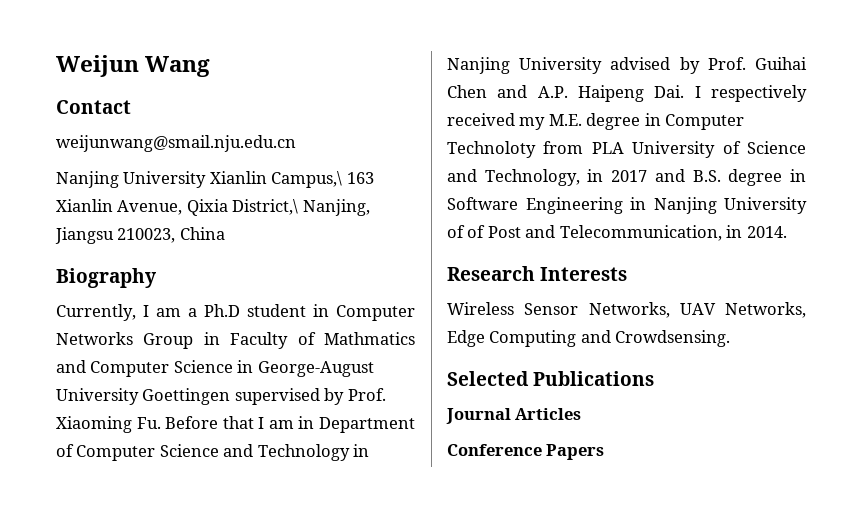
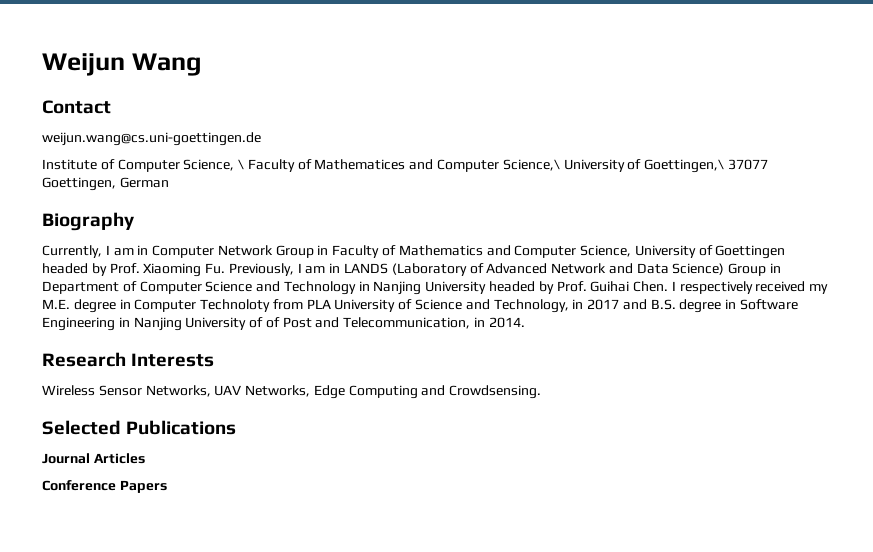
- weijunwang@smail.nju.edu.cn
- Nanjing University Xianlin Campus,\ 163 Xianlin Avenue, Qixia District,\ Nanjing, Jiangsu 210023, China
+ weijun.wang@cs.uni-goettingen.de
+ Institute of Computer Science, \ Faculty of Mathematices and Computer Science,\ University of Goettingen,\ 37077 Goettingen, German
- Currently, I am a Ph.D student in Computer Networks Group in Faculty of Mathmatics and Computer Science in George-August University Goettingen supervised by Prof. Xiaoming Fu. Before that I am in Department of Computer Science and Technology in Nanjing University advised by Prof. Guihai Chen and A.P. Haipeng Dai. I respectively received my M.E. degree in Computer Technoloty from PLA University of Science and Technology, in 2017 and B.S. degree in Software Engineering in Nanjing University of of Post and Telecommunication, in 2014.
+ Currently, I am in Computer Network Group in Faculty of Mathematics and Computer Science, University of Goettingen headed by Prof. Xiaoming Fu. Previously, I am in LANDS (Laboratory of Advanced Network and Data Science) Group in Department of Computer Science and Technology in Nanjing University headed by Prof. Guihai Chen. I respectively received my M.E. degree in Computer Technoloty from PLA University of Science and Technology, in 2017 and B.S. degree in Software Engineering in Nanjing University of of Post and Telecommunication, in 2014.

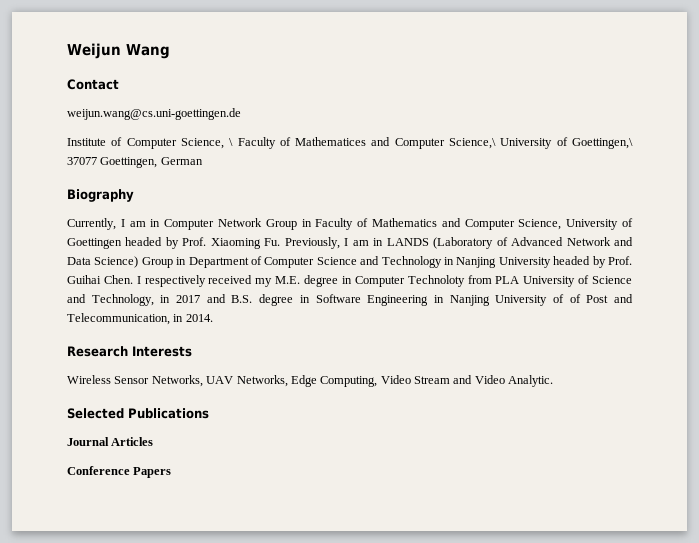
- Wireless Sensor Networks, UAV Networks, Edge Computing and Crowdsensing.
+ Wireless Sensor Networks, UAV Networks, Edge Computing, Video Stream and Video Analytic.

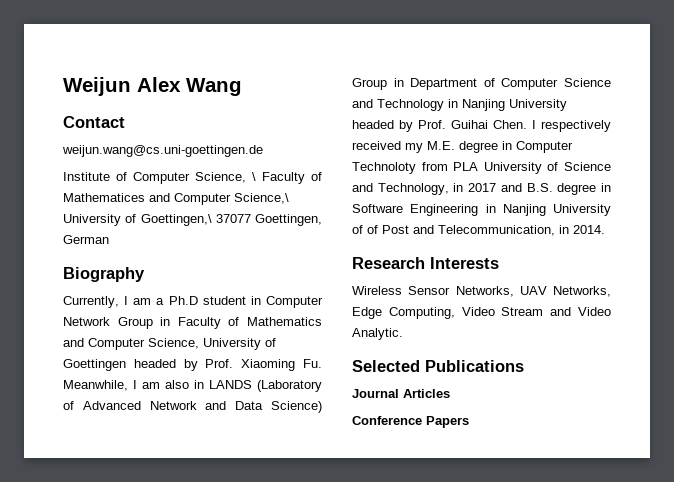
- Weijun Wang
+ Weijun Alex Wang
- Currently, I am in Computer Network Group in Faculty of Mathematics and Computer Science, University of Goettingen headed by Prof. Xiaoming Fu. Previously, I am in LANDS (Laboratory of Advanced Network and Data Science) Group in Department of Computer Science and Technology in Nanjing University headed by Prof. Guihai Chen.
+ Currently, I am a Ph.D student in Computer Network Group in Faculty of Mathematics and Computer Science, University of Goettingen headed by Prof. Xiaoming Fu. Meanwhile, I am also in LANDS (Laboratory of Advanced Network and Data Science) Group in Department of Computer Science and Technology in Nanjing University headed by Prof. Guihai Chen.

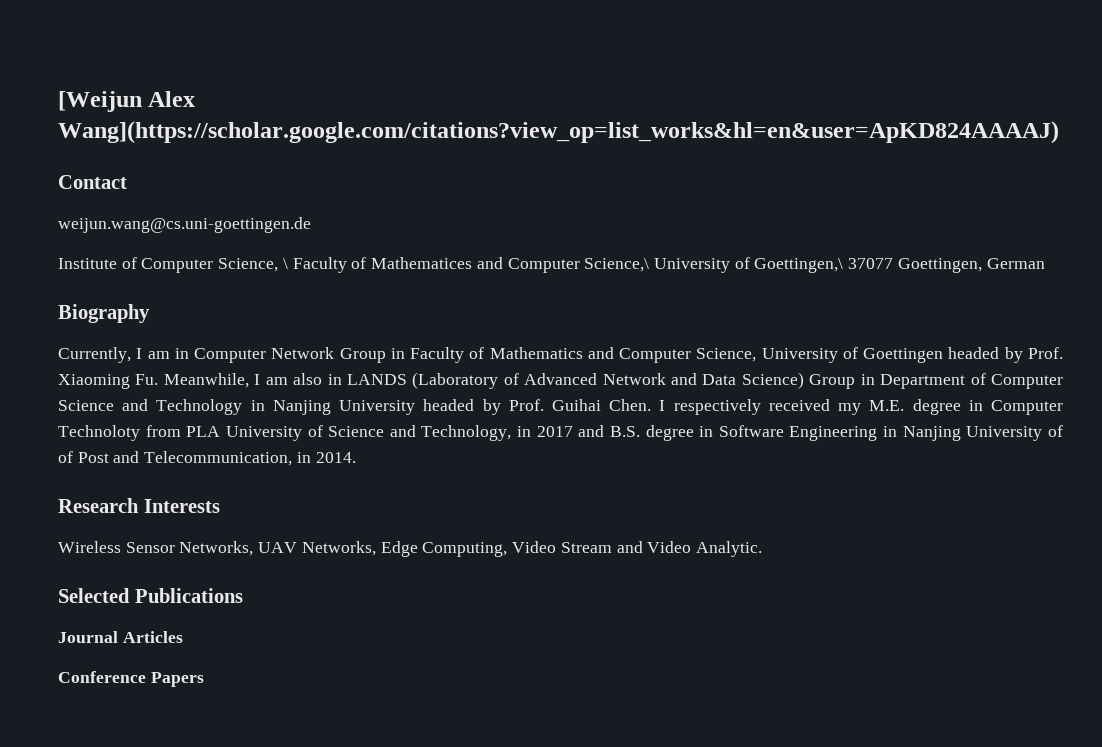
- Weijun Alex Wang
+ [Weijun Alex Wang](https://scholar.google.com/citations?view_op=list_works&hl=en&user=ApKD824AAAAJ)
- Currently, I am a Ph.D student in Computer Network Group in Faculty of Mathematics and Computer Science, University of Goettingen headed by Prof. Xiaoming Fu. Meanwhile, I am also in LANDS (Laboratory of Advanced Network and Data Science) Group in Department of Computer Science and Technology in Nanjing University headed by Prof. Guihai Chen.
+ Currently, I am in Computer Network Group in Faculty of Mathematics and Computer Science, University of Goettingen headed by Prof. Xiaoming Fu. Meanwhile, I am also in LANDS (Laboratory of Advanced Network and Data Science) Group in Department of Computer Science and Technology in Nanjing University headed by Prof. Guihai Chen.

